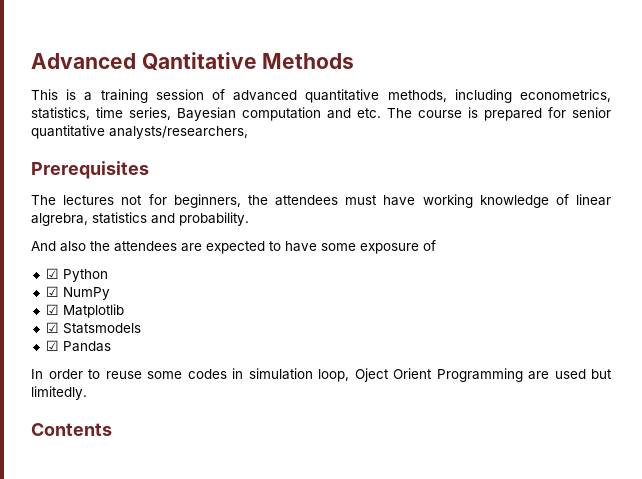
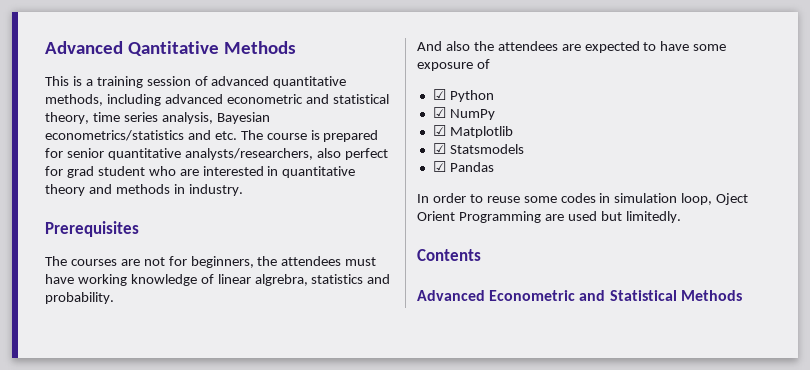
- This is a training session of advanced quantitative methods, including econometrics, statistics, time series, Bayesian computation and etc. The course is prepared for senior quantitative analysts/researchers,
+ This is a training session of advanced quantitative methods, including advanced econometric and statistical theory, time series analysis, Bayesian econometrics/statistics and etc. The course is prepared for senior quantitative analysts/researchers, also perfect for grad student who are interested in quantitative theory and methods in industry.
- The lectures not for beginners, the attendees must have working knowledge of linear algrebra, statistics and probability.
+ The courses are not for beginners, the attendees must have working knowledge of linear algrebra, statistics and probability.
+ Advanced Econometric and Statistical Methods

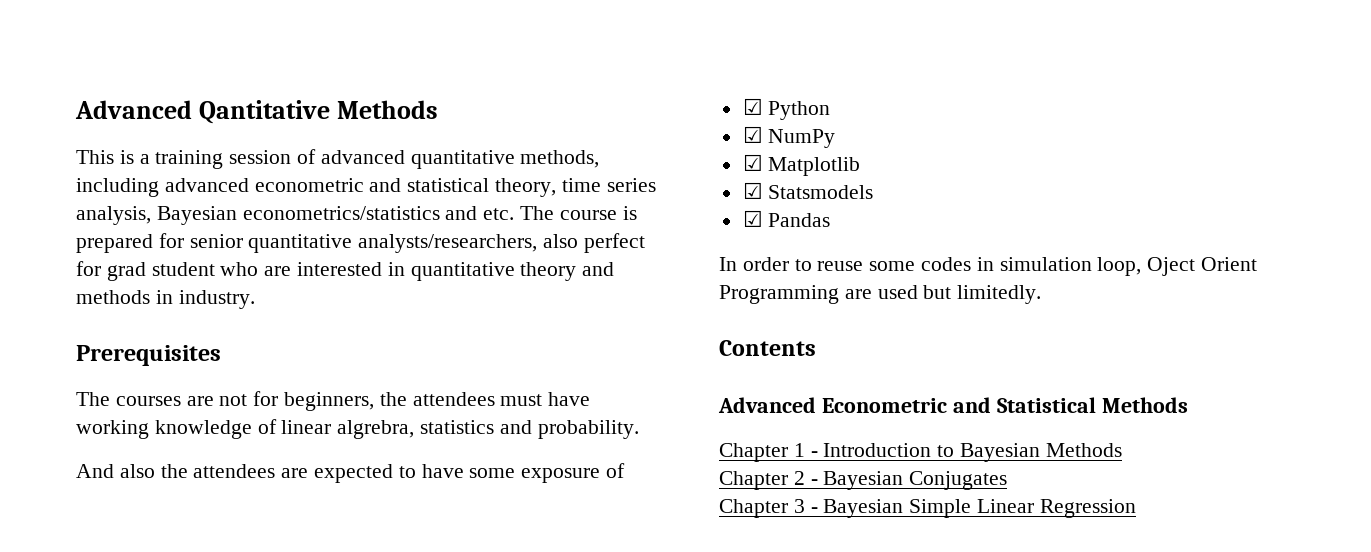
+ Chapter 1 - Introduction to Bayesian Methods
+ Chapter 2 - Bayesian Conjugates
+ Chapter 3 - Bayesian Simple Linear Regression

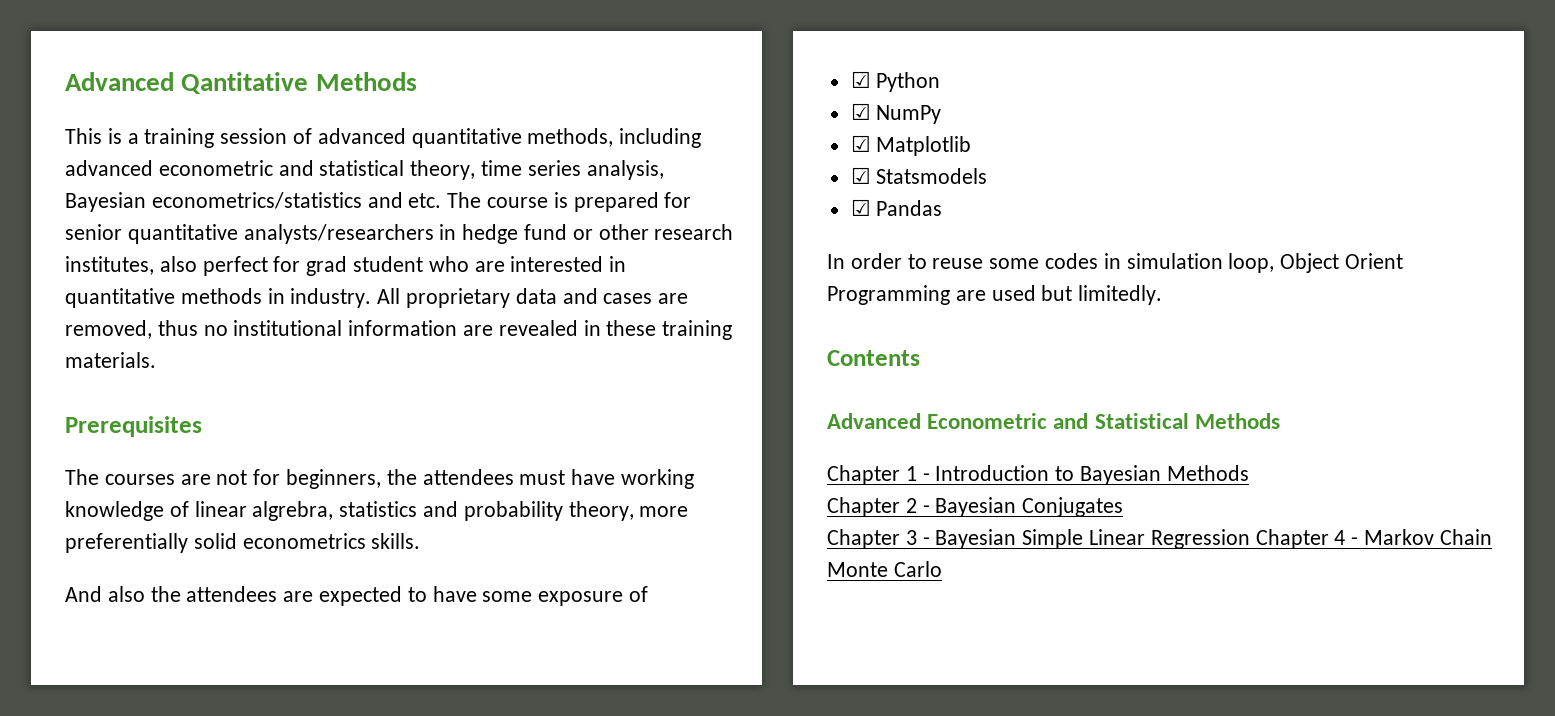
- This is a training session of advanced quantitative methods, including advanced econometric and statistical theory, time series analysis, Bayesian econometrics/statistics and etc. The course is prepared for senior quantitative analysts/researchers, also perfect for grad student who are interested in quantitative theory and methods in industry.
+ This is a training session of advanced quantitative methods, including advanced econometric and statistical theory, time series analysis, Bayesian econometrics/statistics and etc. The course is prepared for senior quantitative analysts/researchers in hedge fund or other research institutes, also perfect for grad student who are interested in quantitative methods in industry. All proprietary data and cases are removed, thus no institutional information are revealed in these training materials.
- The courses are not for beginners, the attendees must have working knowledge of linear algrebra, statistics and probability.
+ The courses are not for beginners, the attendees must have working knowledge of linear algrebra, statistics and probability theory, more preferentially solid econometrics skills.
- In order to reuse some codes in simulation loop, Oject Orient Programming are used but limitedly.
+ In order to reuse some codes in simulation loop, Object Orient Programming are used but limitedly.
- Chapter 3 - Bayesian Simple Linear Regression
+ Chapter 3 - Bayesian Simple Linear Regression Chapter 4 - Markov Chain Monte Carlo

